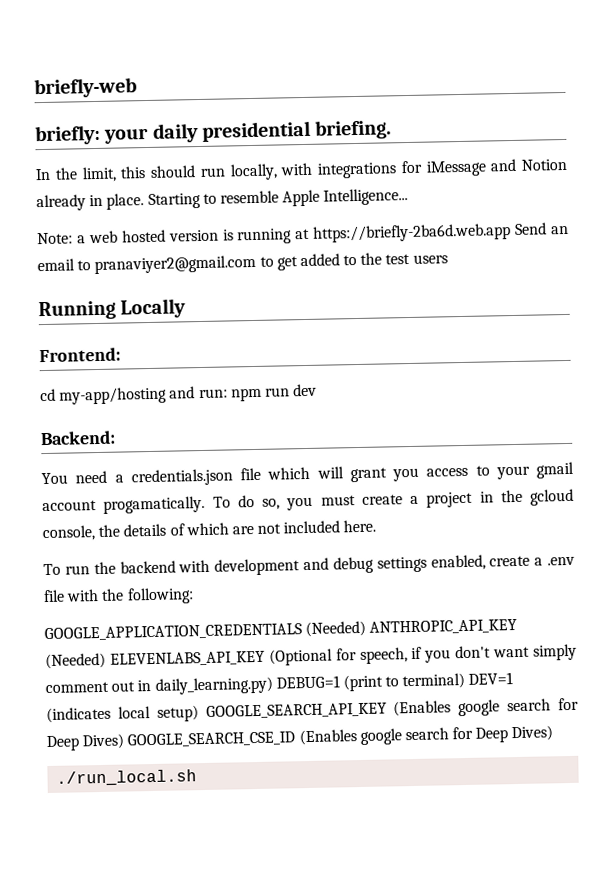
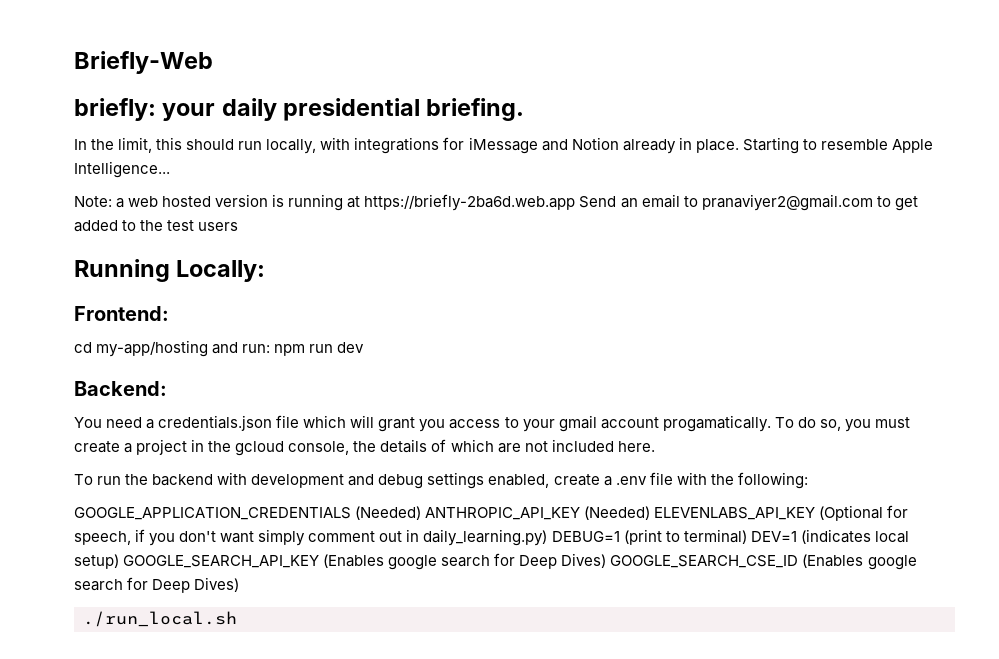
- briefly-web
+ Briefly-Web
- Running Locally
+ Running Locally:

